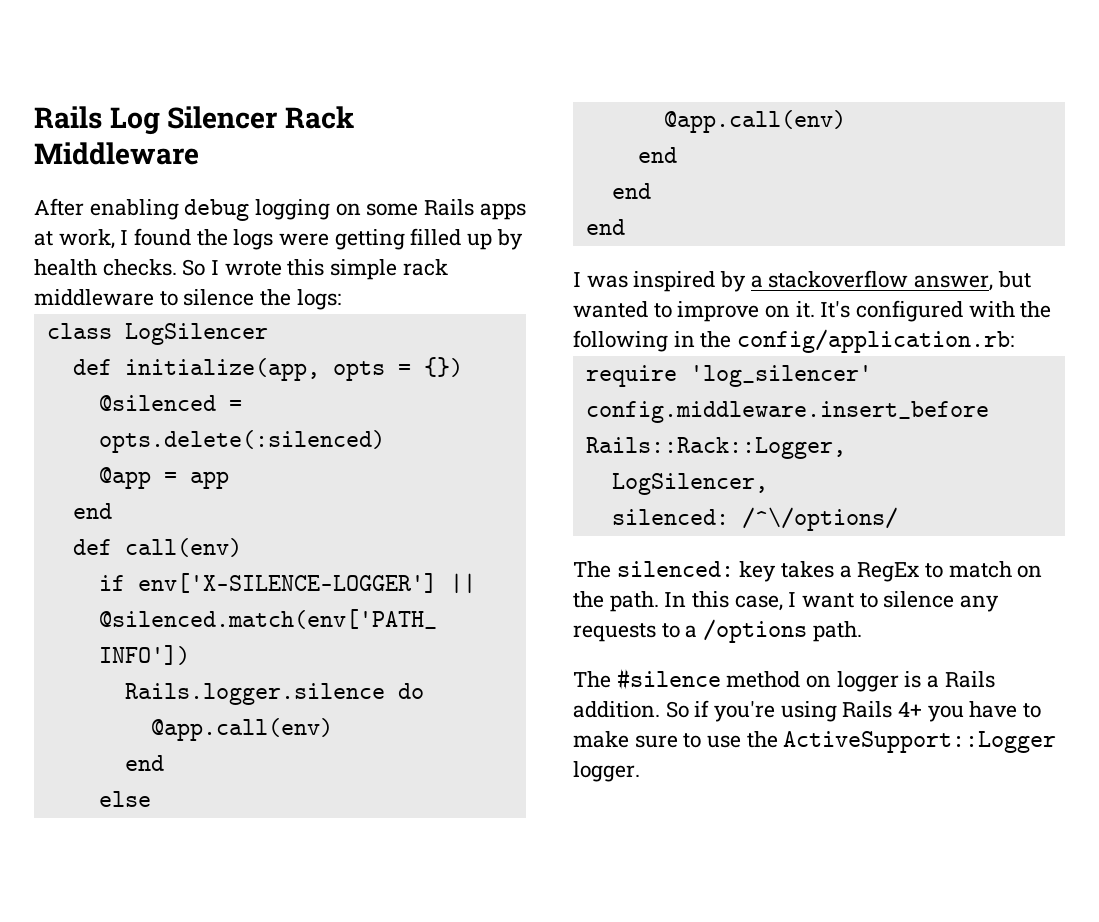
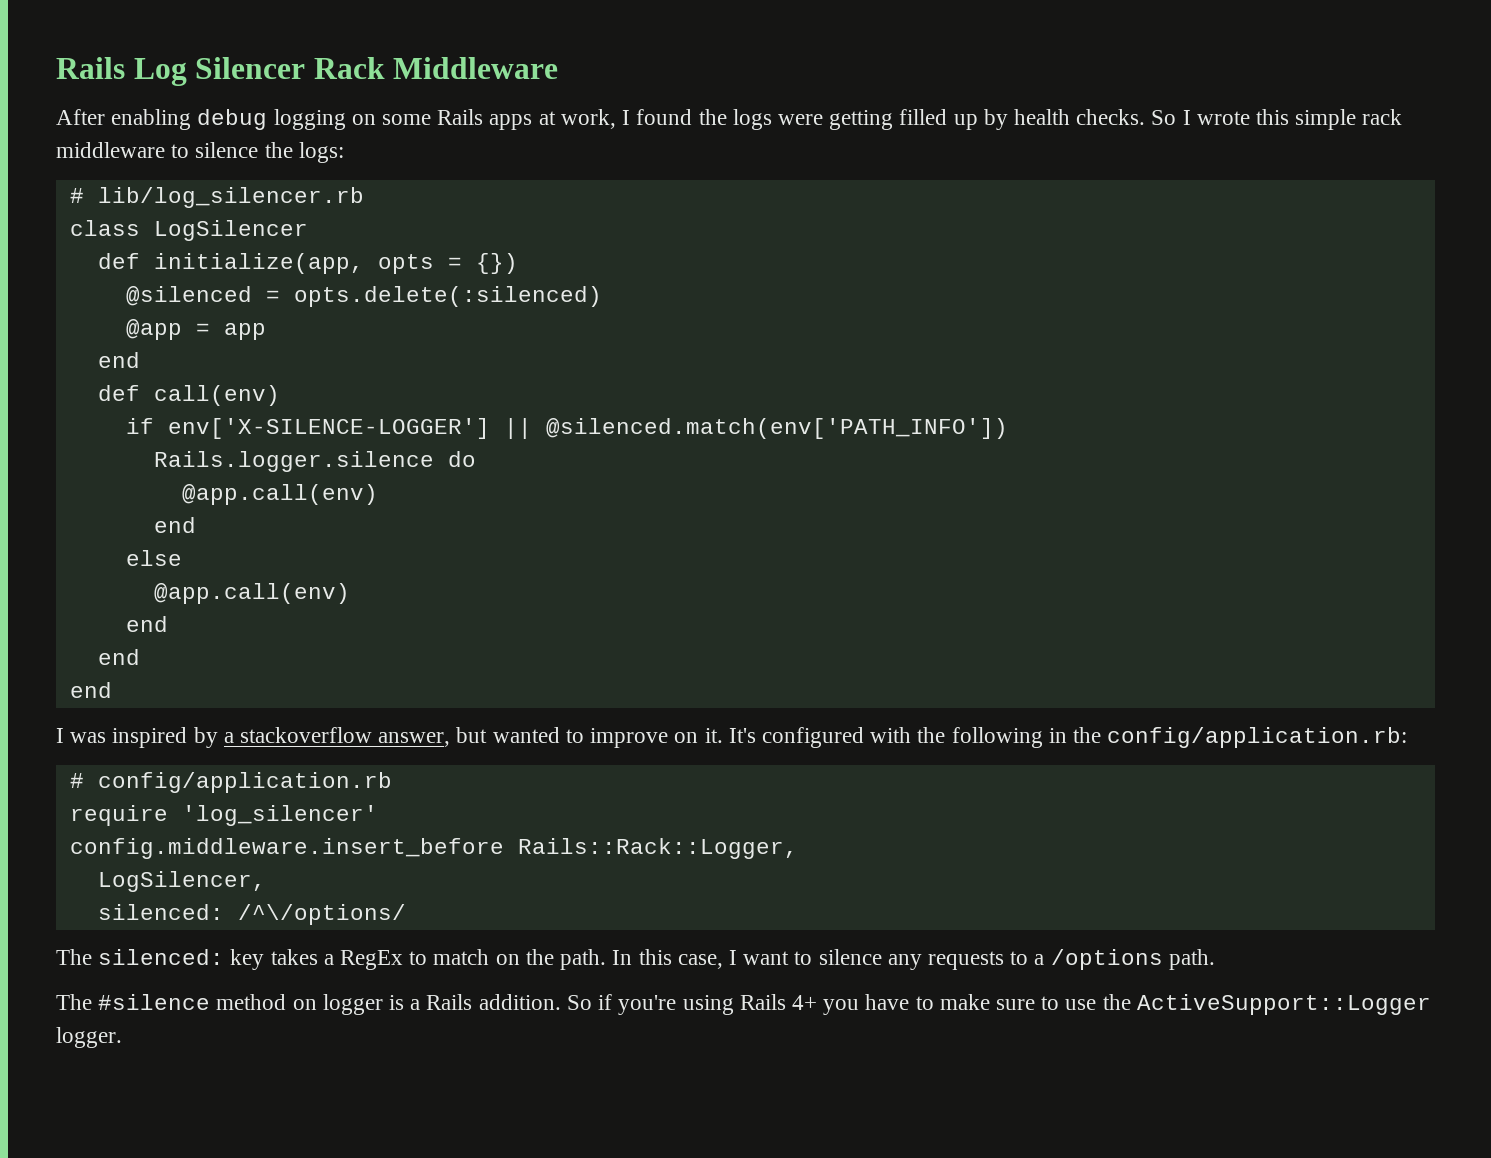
+ # lib/log_silencer.rb
+ # config/application.rb

